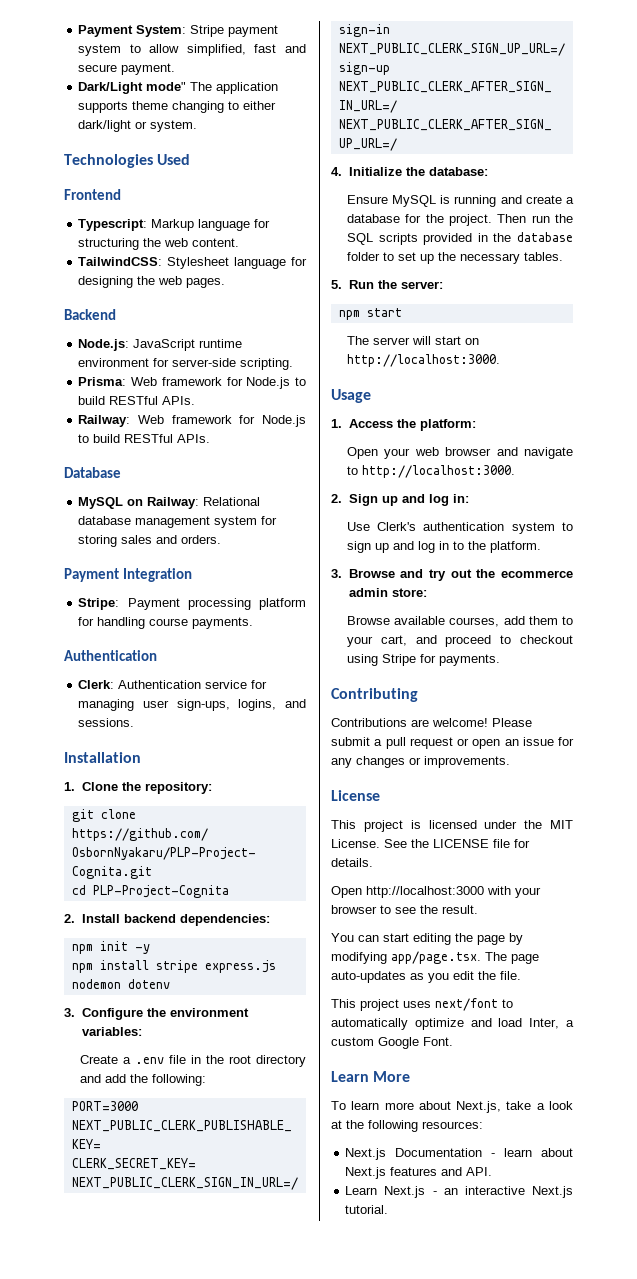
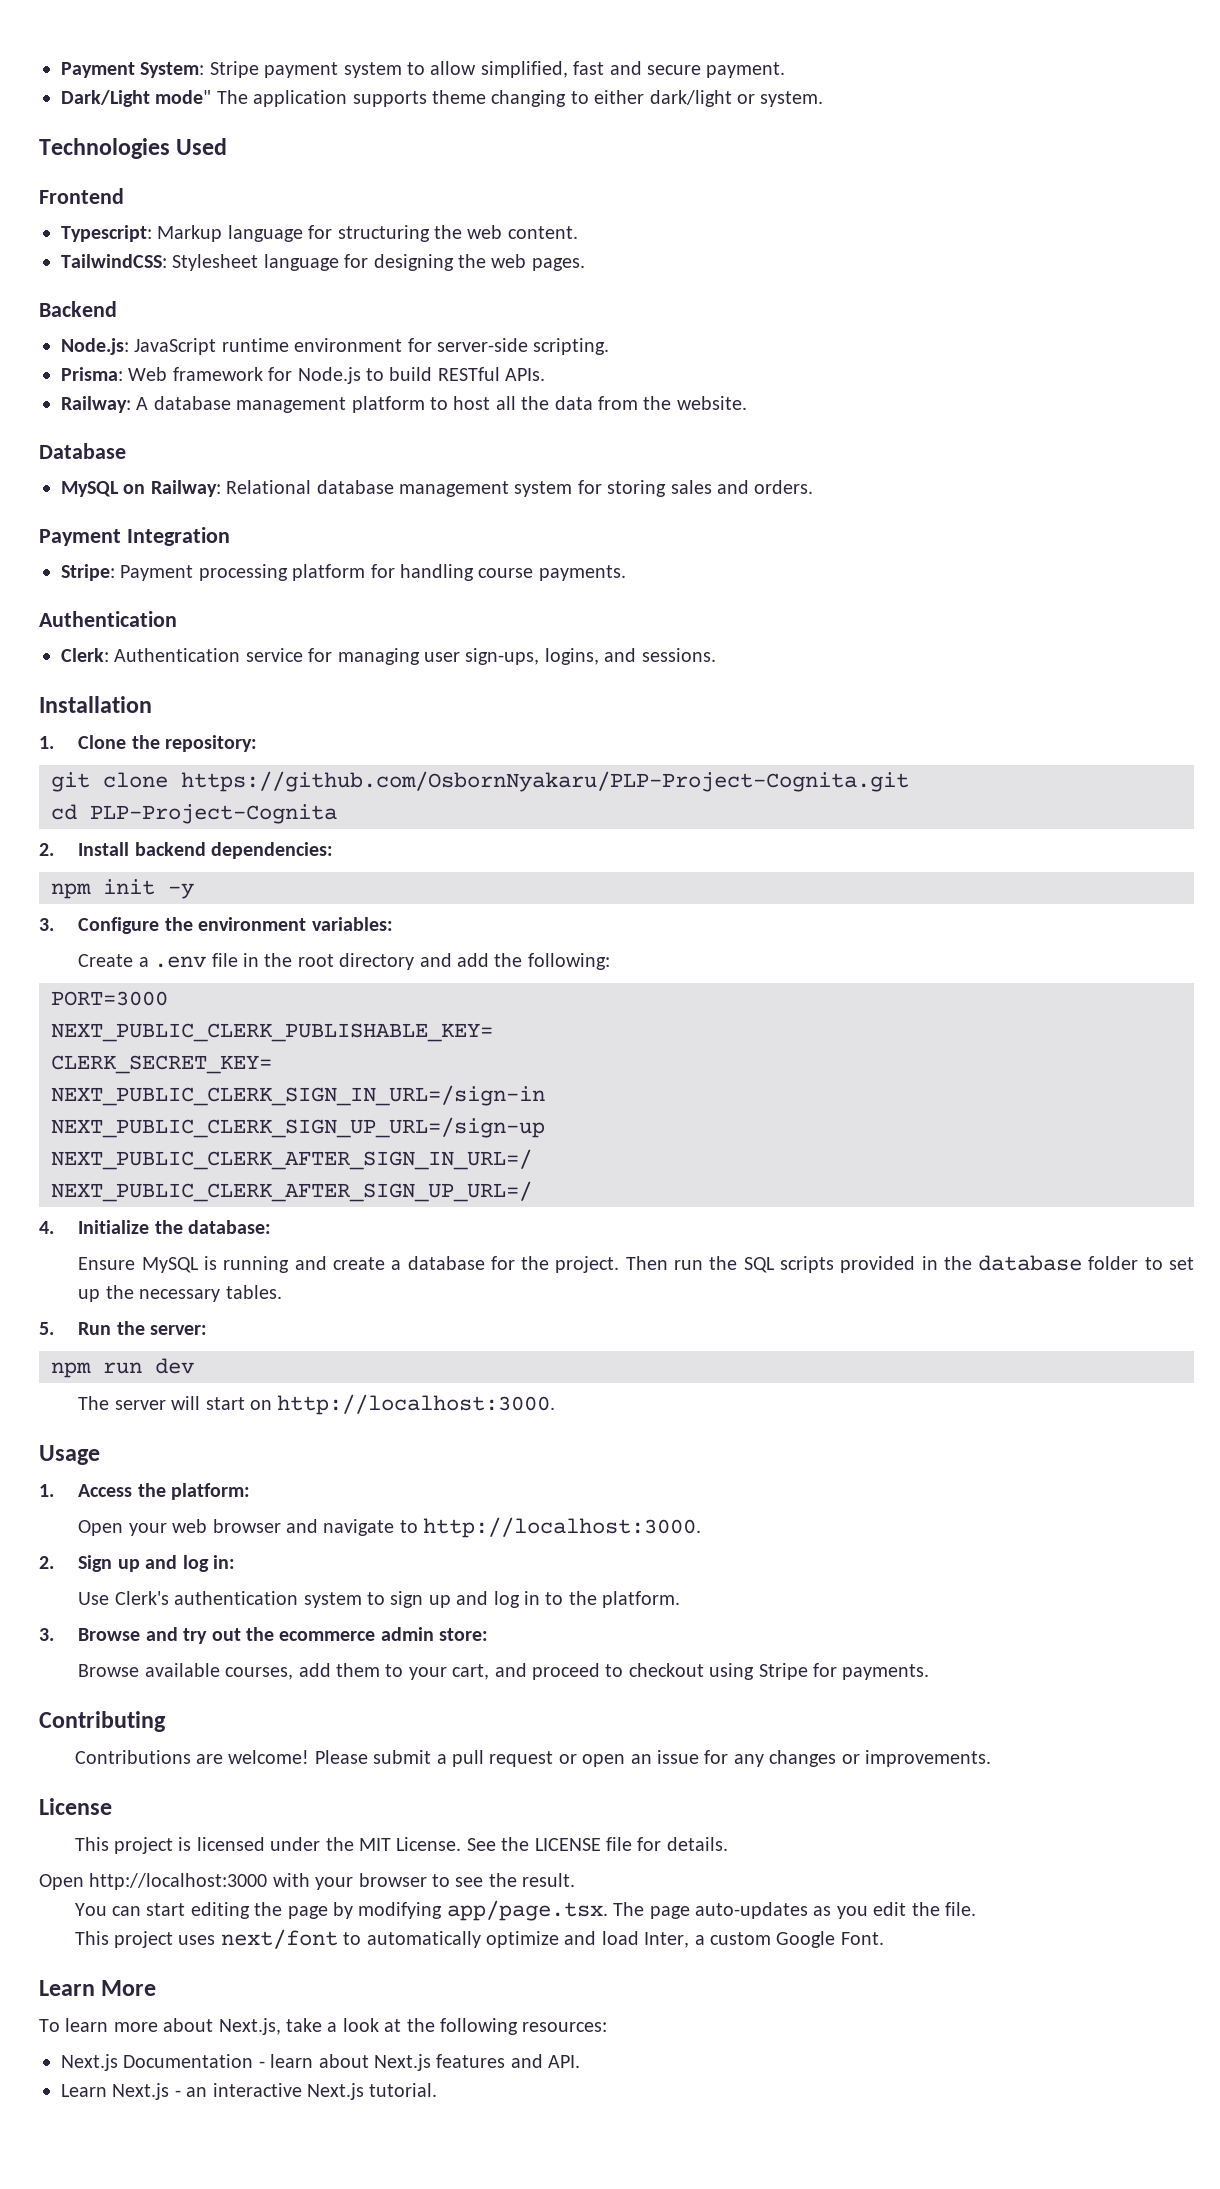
- Railway: Web framework for Node.js to build RESTful APIs.
+ Railway: A database management platform to host all the data from the website.
- npm install stripe express.js nodemon dotenv
- npm start
+ npm run dev

